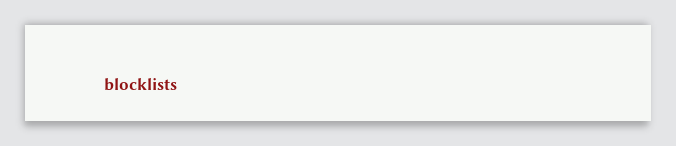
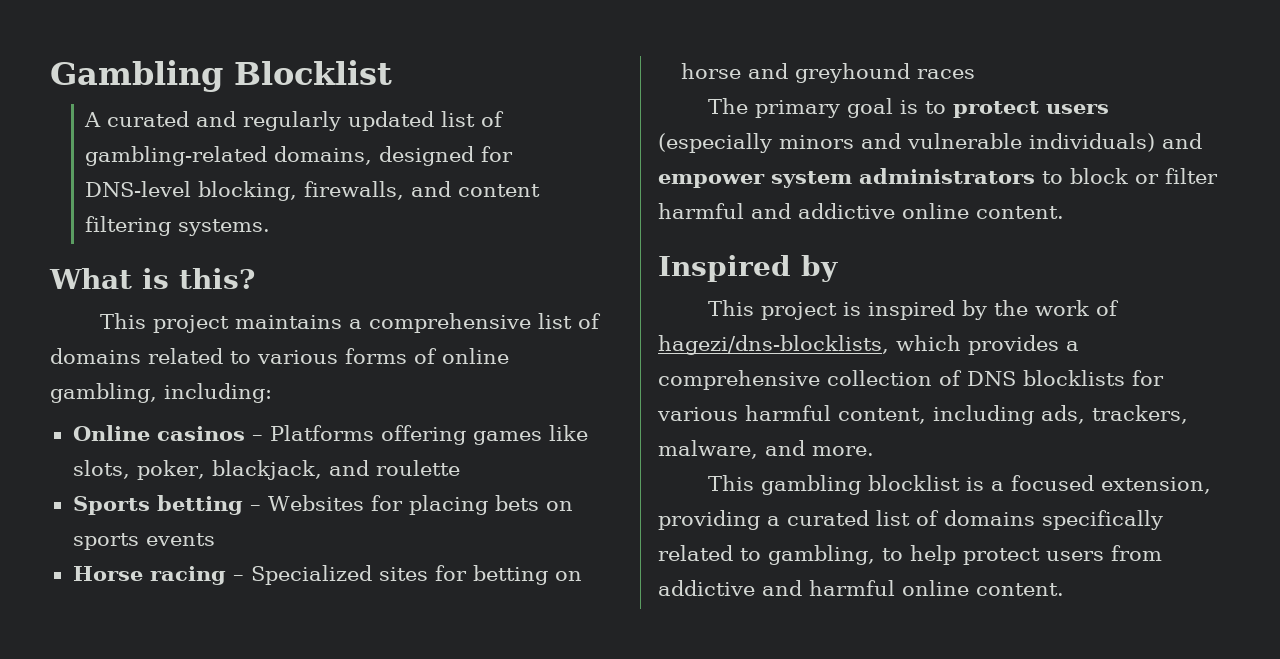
- blocklists
+ Gambling Blocklist
+ A curated and regularly updated list of gambling-related domains, designed for DNS-level blocking, firewalls, and content filtering systems.
+ What is this?
+ This project maintains a comprehensive list of domains related to various forms of online gambling, including:
+ Online casinos – Platforms offering games like slots, poker, blackjack, and roulette
+ Sports betting – Websites for placing bets on sports events
+ Horse racing – Specialized sites for betting on horse and greyhound races
+ The primary goal is to protect users (especially minors and vulnerable individuals) and empower system administrators to block or filter harmful and addictive online content.
+ Inspired by
+ This project is inspired by the work of hagezi/dns-blocklists, which provides a comprehensive collection of DNS blocklists for various harmful content, including ads, trackers, malware, and more.
+ This gambling blocklist is a focused extension, providing a curated list of domains specifically related to gambling, to help protect users from addictive and harmful online content.

